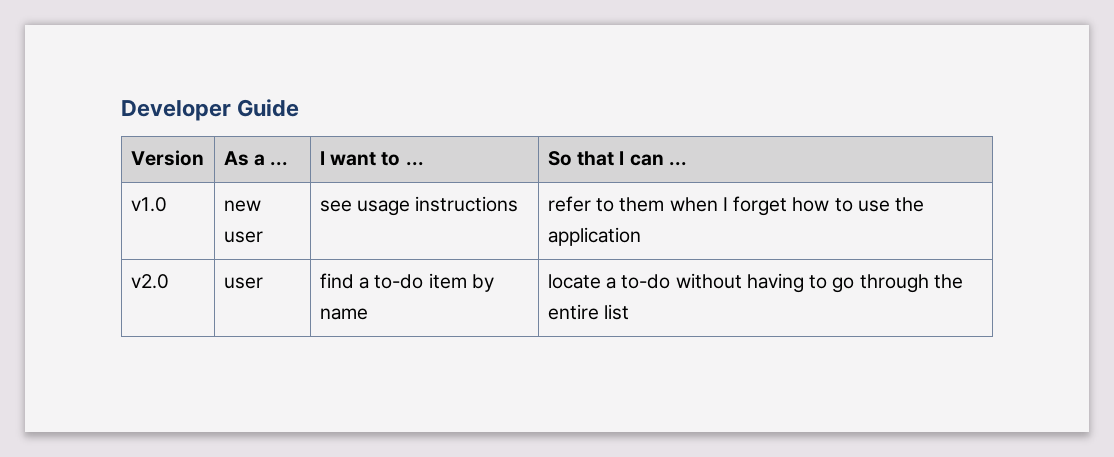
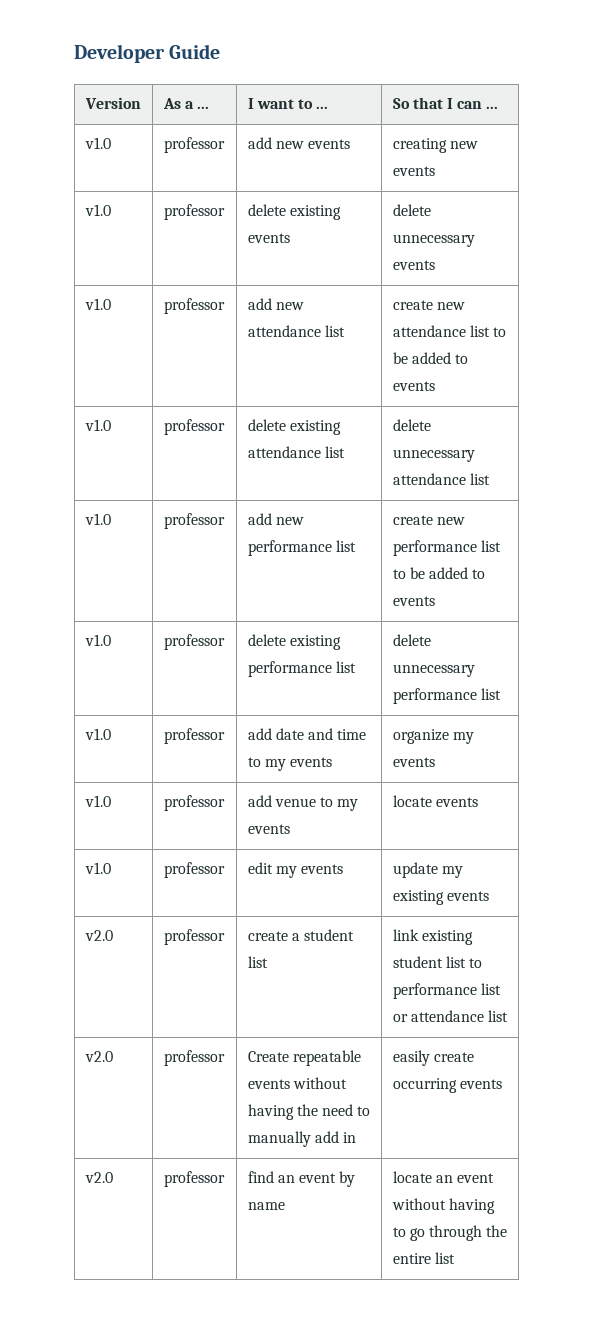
- v1.0 | new user | see usage instructions | refer to them when I forget how to use the application
- v2.0 | user | find a to-do item by name | locate a to-do without having to go through the entire list
+ v1.0 | professor | add new events | creating new events
+ v1.0 | professor | delete existing events | delete unnecessary events
+ v1.0 | professor | add new attendance list | create new attendance list to be added to events
+ v1.0 | professor | delete existing attendance list | delete unnecessary attendance list
+ v1.0 | professor | add new performance list | create new performance list to be added to events
+ v1.0 | professor | delete existing performance list | delete unnecessary performance list
+ v1.0 | professor | add date and time to my events | organize my events
+ v1.0 | professor | add venue to my events | locate events
+ v1.0 | professor | edit my events | update my existing events
+ v2.0 | professor | create a student list | link existing student list to performance list or attendance list
+ v2.0 | professor | Create repeatable events without having the need to manually add in | easily create occurring events
+ v2.0 | professor | find an event by name | locate an event without having to go through the entire list

